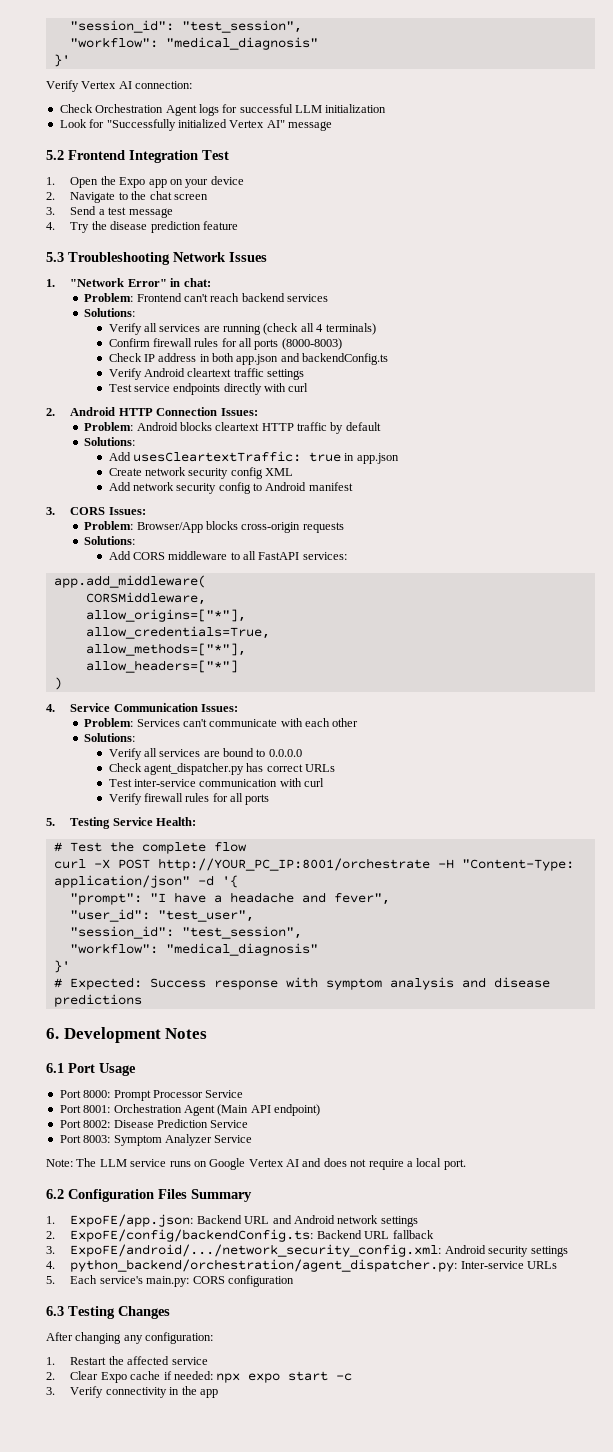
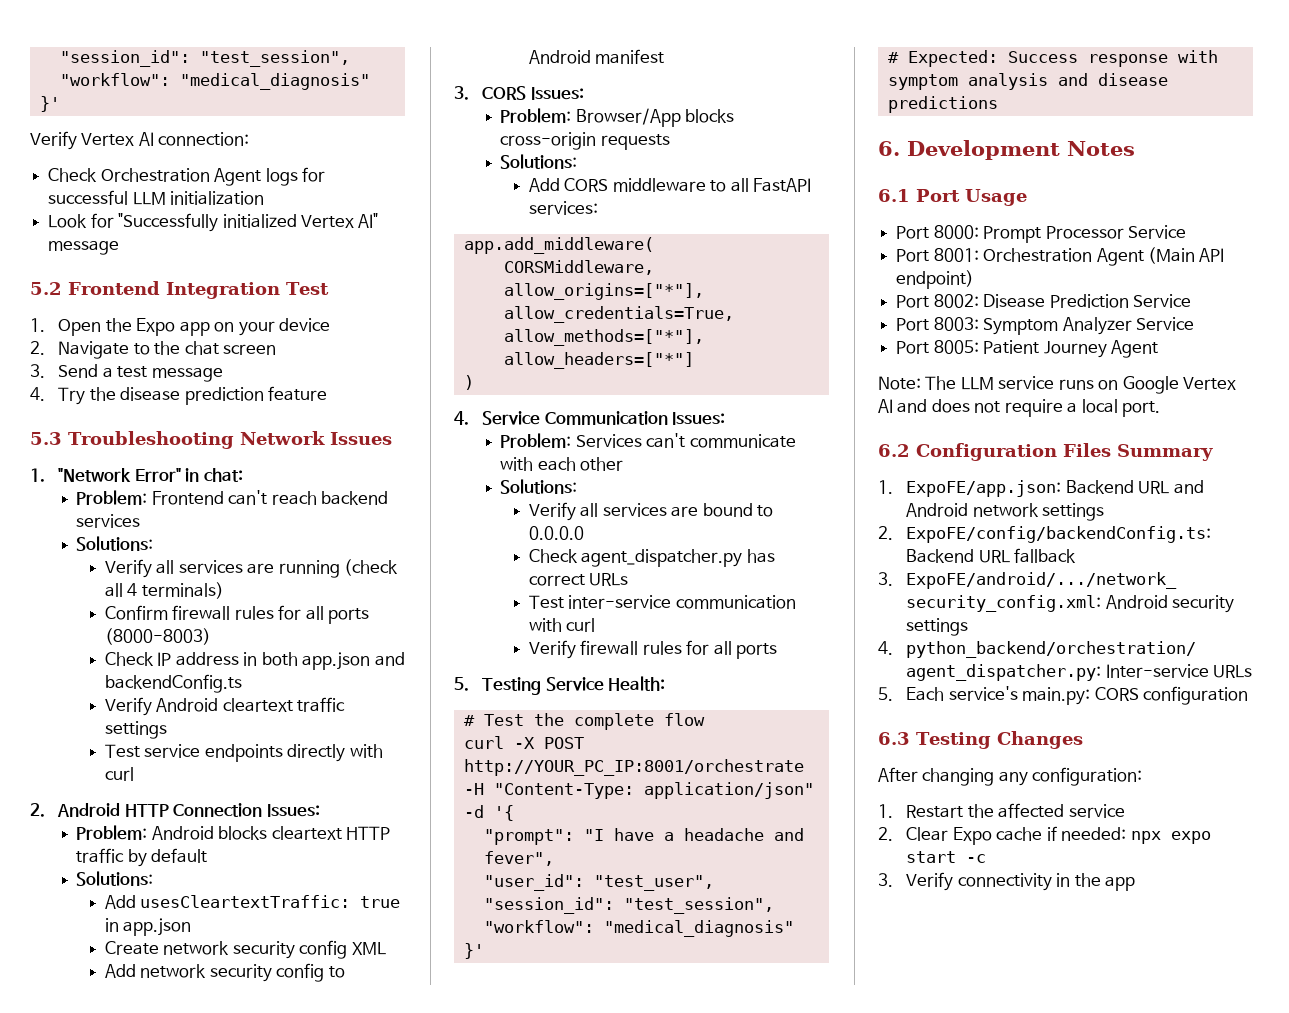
+ Port 8005: Patient Journey Agent

